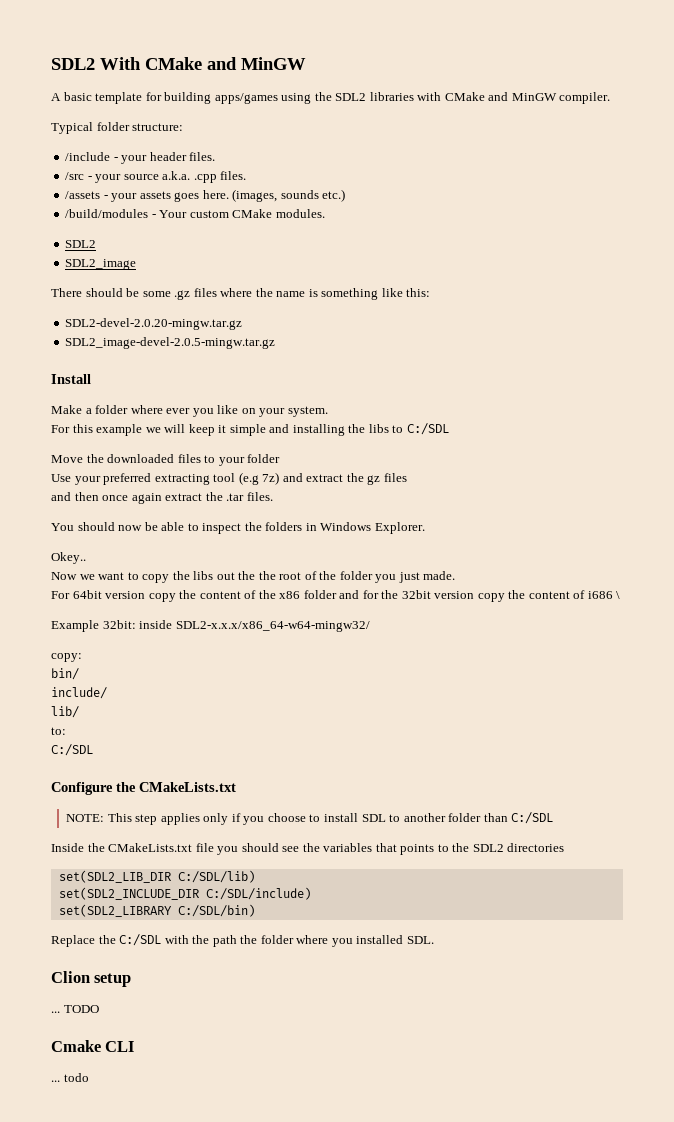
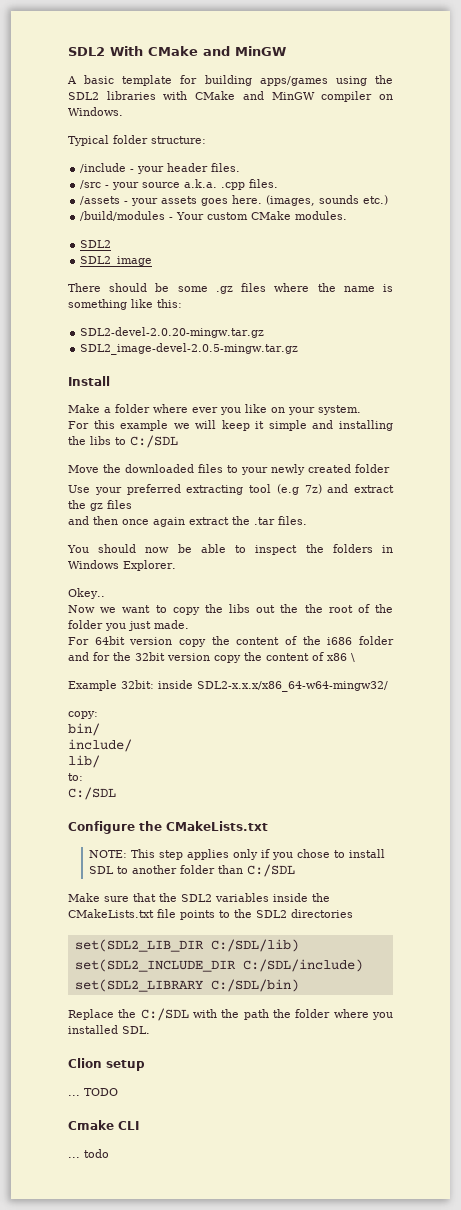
- A basic template for building apps/games using the SDL2 libraries with CMake and MinGW compiler.
+ A basic template for building apps/games using the SDL2 libraries with CMake and MinGW compiler on Windows.
- Move the downloaded files to your folder
+ Move the downloaded files to your newly created folder
- For 64bit version copy the content of the x86 folder and for the 32bit version copy the content of i686 \
+ For 64bit version copy the content of the i686 folder and for the 32bit version copy the content of x86 \
- NOTE: This step applies only if you choose to install SDL to another folder than C:/SDL
+ NOTE: This step applies only if you chose to install SDL to another folder than C:/SDL
- Inside the CMakeLists.txt file you should see the variables that points to the SDL2 directories
+ Make sure that the SDL2 variables inside the CMakeLists.txt file points to the SDL2 directories

